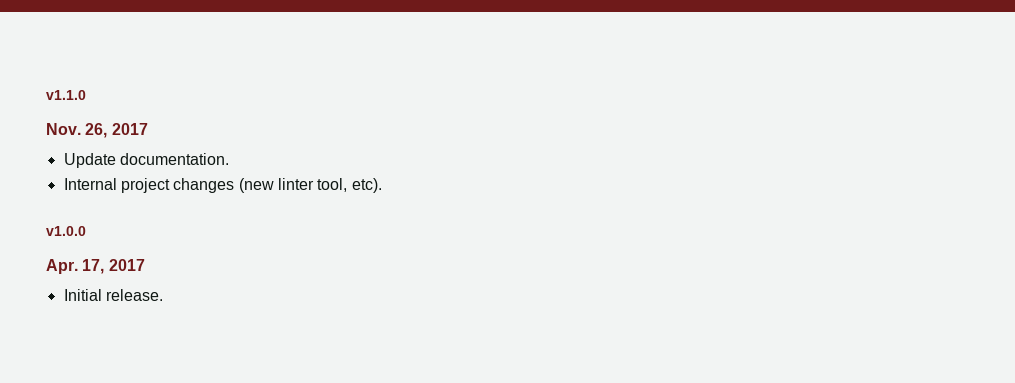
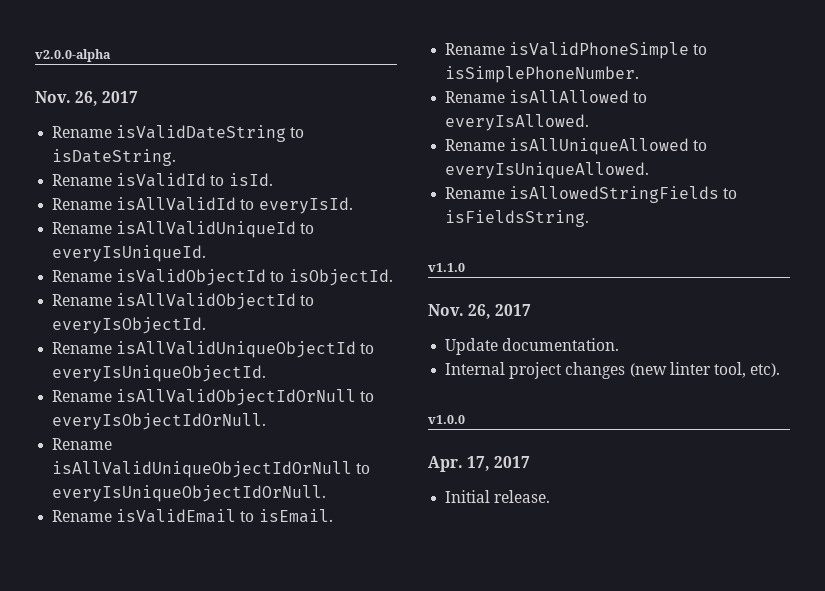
+ v2.0.0-alpha
+ Nov. 26, 2017
+ Rename isValidDateString to isDateString.
+ Rename isValidId to isId.
+ Rename isAllValidId to everyIsId.
+ Rename isAllValidUniqueId to everyIsUniqueId.
+ Rename isValidObjectId to isObjectId.
+ Rename isAllValidObjectId to everyIsObjectId.
+ Rename isAllValidUniqueObjectId to everyIsUniqueObjectId.
+ Rename isAllValidObjectIdOrNull to everyIsObjectIdOrNull.
+ Rename isAllValidUniqueObjectIdOrNull to everyIsUniqueObjectIdOrNull.
+ Rename isValidEmail to isEmail.
+ Rename isValidPhoneSimple to isSimplePhoneNumber.
+ Rename isAllAllowed to everyIsAllowed.
+ Rename isAllUniqueAllowed to everyIsUniqueAllowed.
+ Rename isAllowedStringFields to isFieldsString.

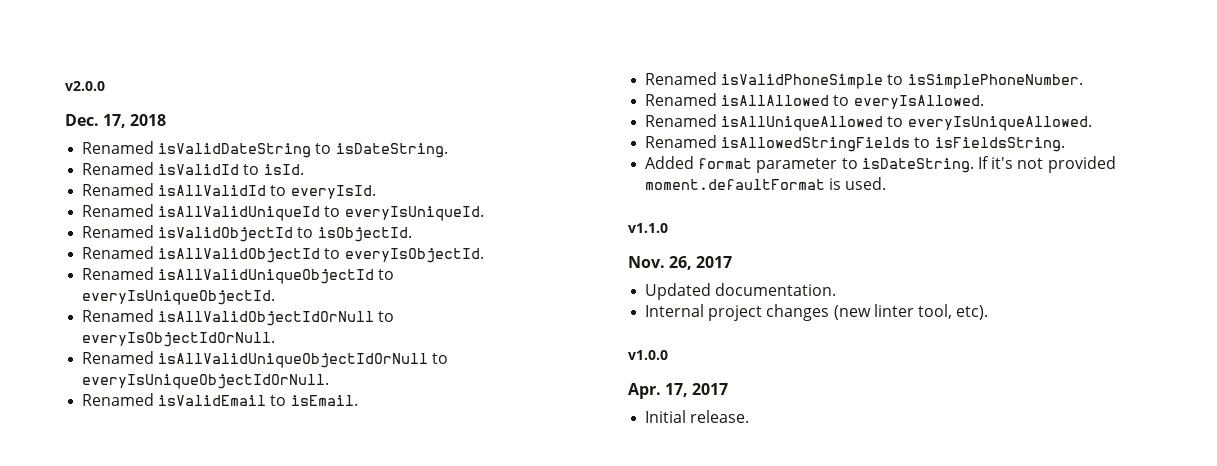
- v2.0.0-alpha
- Nov. 26, 2017
- Rename isValidDateString to isDateString.
+ v2.0.0
+ Dec. 17, 2018
+ Renamed isValidDateString to isDateString.
- Rename isValidId to isId.
+ Renamed isValidId to isId.
- Rename isAllValidId to everyIsId.
+ Renamed isAllValidId to everyIsId.
- Rename isAllValidUniqueId to everyIsUniqueId.
+ Renamed isAllValidUniqueId to everyIsUniqueId.
- Rename isValidObjectId to isObjectId.
+ Renamed isValidObjectId to isObjectId.
- Rename isAllValidObjectId to everyIsObjectId.
+ Renamed isAllValidObjectId to everyIsObjectId.
- Rename isAllValidUniqueObjectId to everyIsUniqueObjectId.
+ Renamed isAllValidUniqueObjectId to everyIsUniqueObjectId.
- Rename isAllValidObjectIdOrNull to everyIsObjectIdOrNull.
+ Renamed isAllValidObjectIdOrNull to everyIsObjectIdOrNull.
- Rename isAllValidUniqueObjectIdOrNull to everyIsUniqueObjectIdOrNull.
+ Renamed isAllValidUniqueObjectIdOrNull to everyIsUniqueObjectIdOrNull.
- Rename isValidEmail to isEmail.
+ Renamed isValidEmail to isEmail.
- Rename isValidPhoneSimple to isSimplePhoneNumber.
+ Renamed isValidPhoneSimple to isSimplePhoneNumber.
- Rename isAllAllowed to everyIsAllowed.
+ Renamed isAllAllowed to everyIsAllowed.
- Rename isAllUniqueAllowed to everyIsUniqueAllowed.
+ Renamed isAllUniqueAllowed to everyIsUniqueAllowed.
- Rename isAllowedStringFields to isFieldsString.
+ Renamed isAllowedStringFields to isFieldsString.
+ Added format parameter to isDateString. If it's not provided moment.defaultFormat is used.
- Update documentation.
+ Updated documentation.

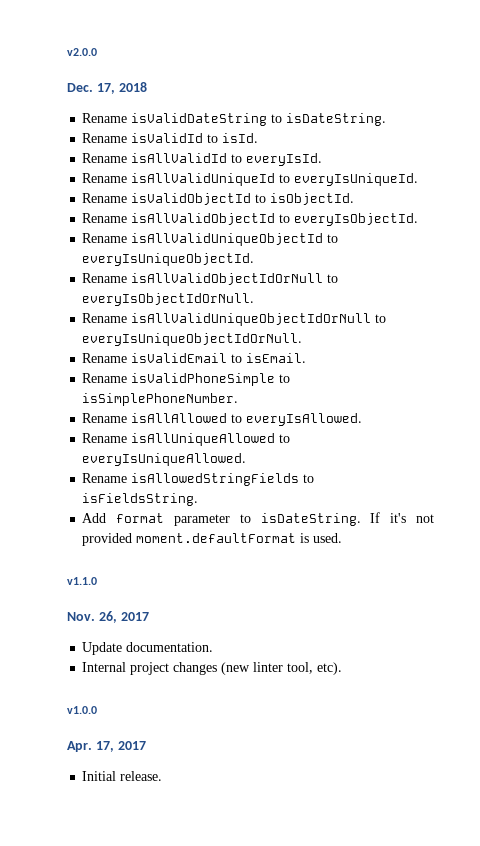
- Renamed isValidDateString to isDateString.
+ Rename isValidDateString to isDateString.
- Renamed isValidId to isId.
+ Rename isValidId to isId.
- Renamed isAllValidId to everyIsId.
+ Rename isAllValidId to everyIsId.
- Renamed isAllValidUniqueId to everyIsUniqueId.
+ Rename isAllValidUniqueId to everyIsUniqueId.
- Renamed isValidObjectId to isObjectId.
+ Rename isValidObjectId to isObjectId.
- Renamed isAllValidObjectId to everyIsObjectId.
+ Rename isAllValidObjectId to everyIsObjectId.
- Renamed isAllValidUniqueObjectId to everyIsUniqueObjectId.
+ Rename isAllValidUniqueObjectId to everyIsUniqueObjectId.
- Renamed isAllValidObjectIdOrNull to everyIsObjectIdOrNull.
+ Rename isAllValidObjectIdOrNull to everyIsObjectIdOrNull.
- Renamed isAllValidUniqueObjectIdOrNull to everyIsUniqueObjectIdOrNull.
+ Rename isAllValidUniqueObjectIdOrNull to everyIsUniqueObjectIdOrNull.
- Renamed isValidEmail to isEmail.
+ Rename isValidEmail to isEmail.
- Renamed isValidPhoneSimple to isSimplePhoneNumber.
+ Rename isValidPhoneSimple to isSimplePhoneNumber.
- Renamed isAllAllowed to everyIsAllowed.
+ Rename isAllAllowed to everyIsAllowed.
- Renamed isAllUniqueAllowed to everyIsUniqueAllowed.
+ Rename isAllUniqueAllowed to everyIsUniqueAllowed.
- Renamed isAllowedStringFields to isFieldsString.
+ Rename isAllowedStringFields to isFieldsString.
- Added format parameter to isDateString.
+ Add format parameter to isDateString.
- Updated documentation.
+ Update documentation.

